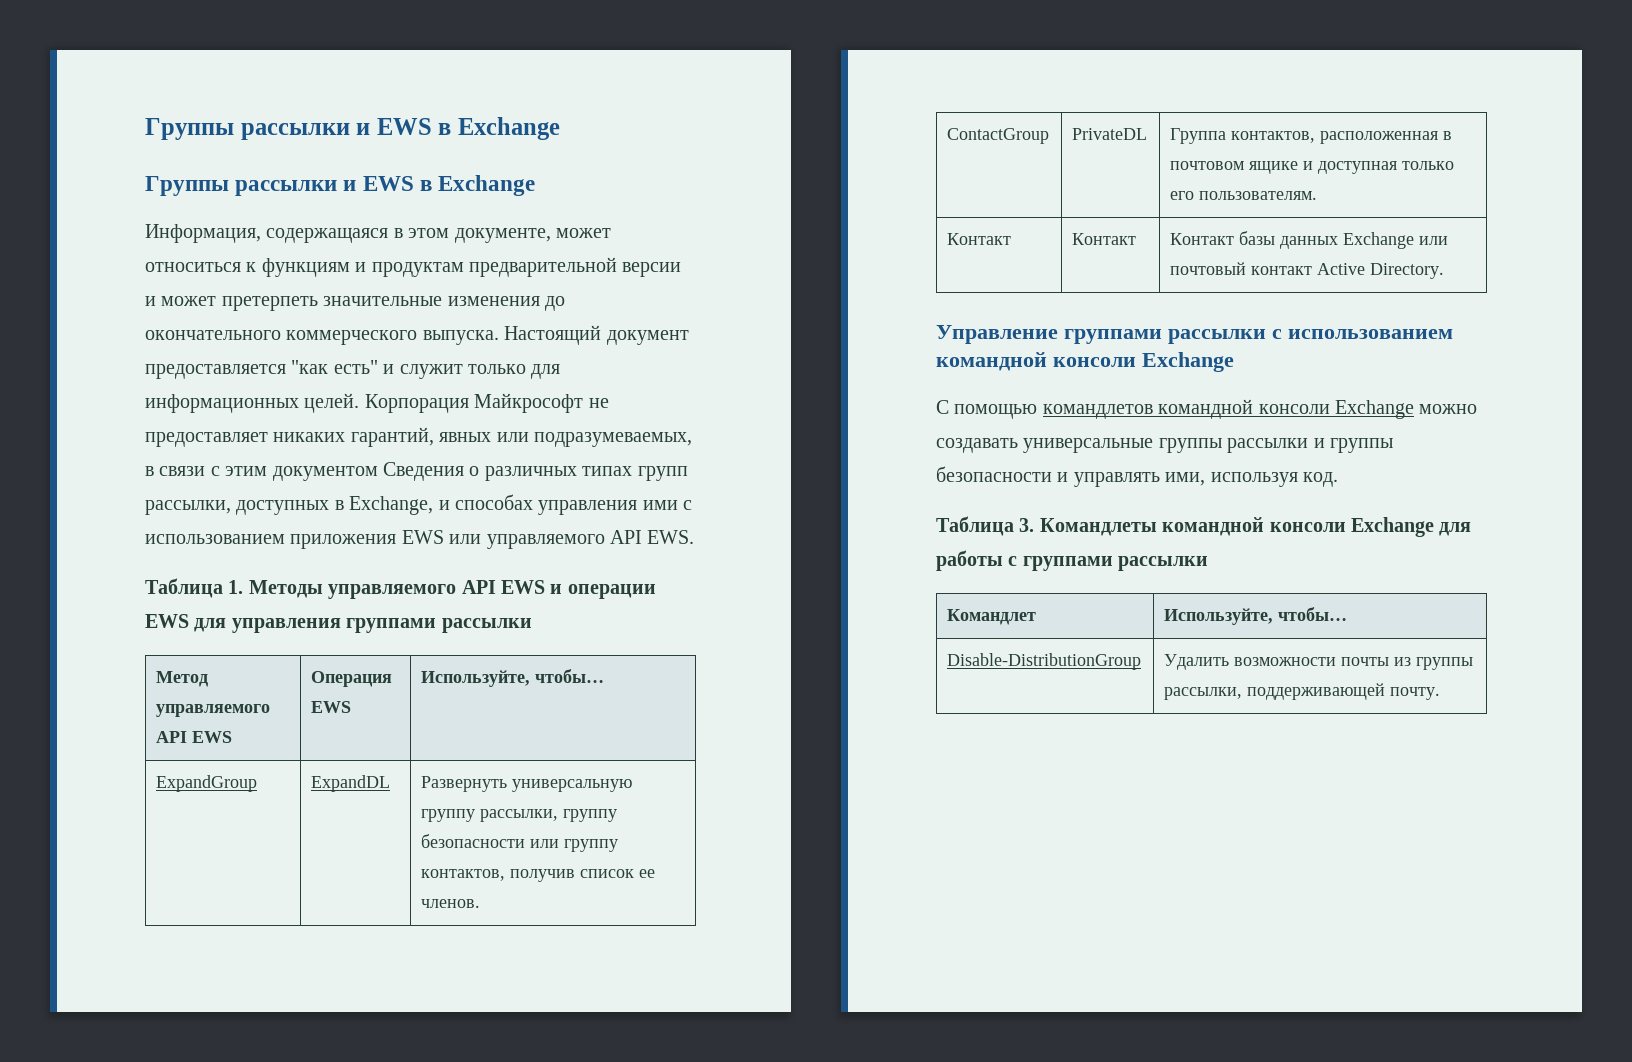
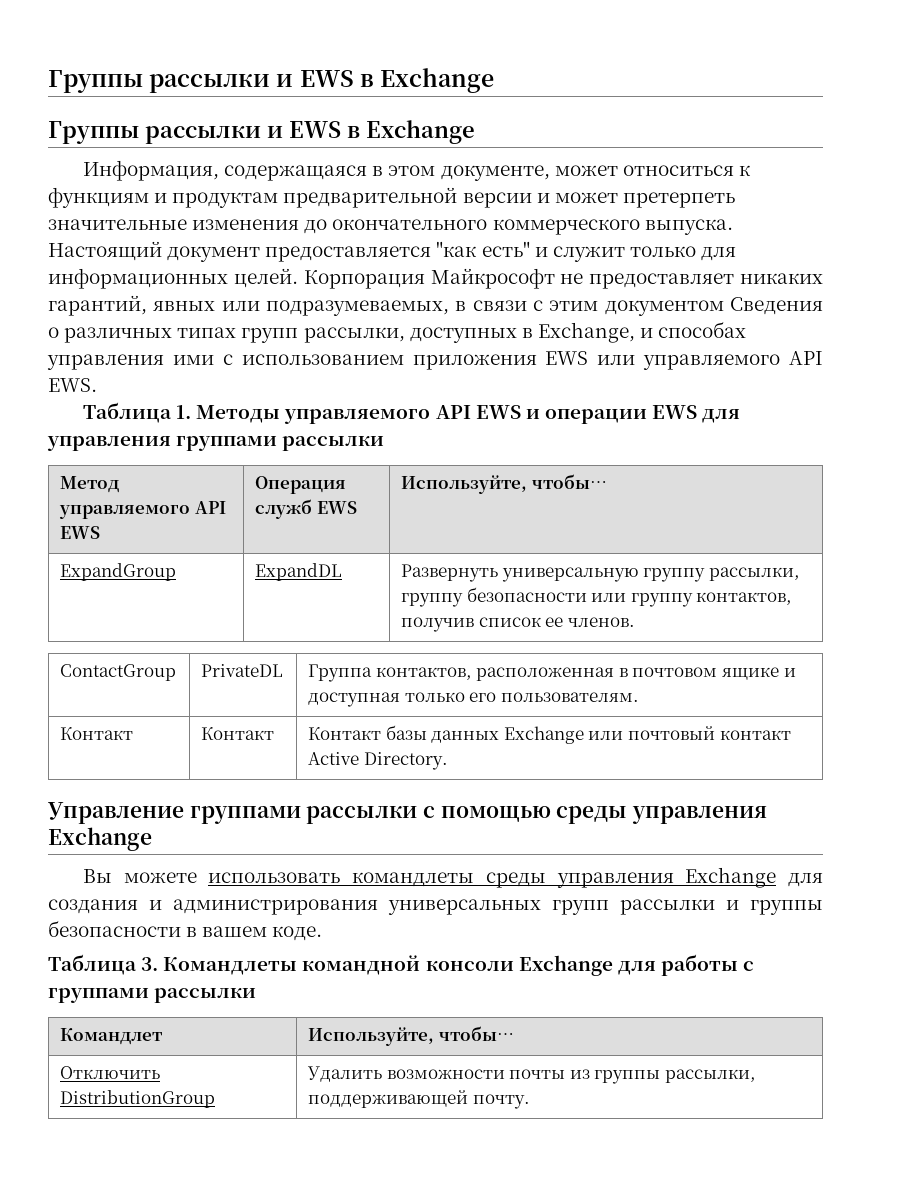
- Метод управляемого API EWS | Операция EWS | Используйте, чтобы…
+ Метод управляемого API EWS | Операция служб EWS | Используйте, чтобы…
- Управление группами рассылки с использованием командной консоли Exchange
- С помощью командлетов командной консоли Exchange можно создавать универсальные группы рассылки и группы безопасности и управлять ими, используя код.
+ Управление группами рассылки с помощью среды управления Exchange
+ Вы можете использовать командлеты среды управления Exchange для создания и администрирования универсальных групп рассылки и группы безопасности в вашем коде.
- Disable-DistributionGroup | Удалить возможности почты из группы рассылки, поддерживающей почту.
+ Отключить DistributionGroup | Удалить возможности почты из группы рассылки, поддерживающей почту.

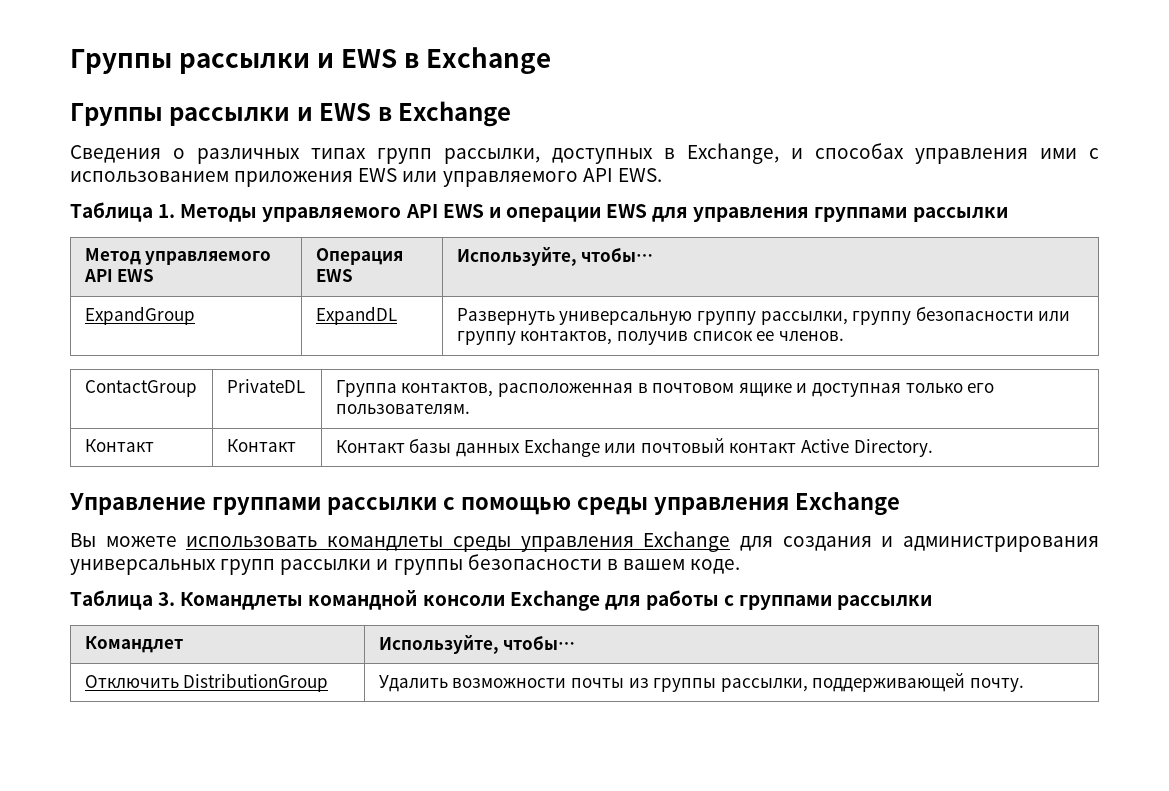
- Информация, содержащаяся в этом документе, может относиться к функциям и продуктам предварительной версии и может претерпеть значительные изменения до окончательного коммерческого выпуска. Настоящий документ предоставляется "как есть" и служит только для информационных целей. Корпорация Майкрософт не предоставляет никаких гарантий, явных или подразумеваемых, в связи с этим документом Сведения о различных типах групп рассылки, доступных в Exchange, и способах управления ими с использованием приложения EWS или управляемого API EWS.
+ Сведения о различных типах групп рассылки, доступных в Exchange, и способах управления ими с использованием приложения EWS или управляемого API EWS.
- Метод управляемого API EWS | Операция служб EWS | Используйте, чтобы…
+ Метод управляемого API EWS | Операция EWS | Используйте, чтобы…

